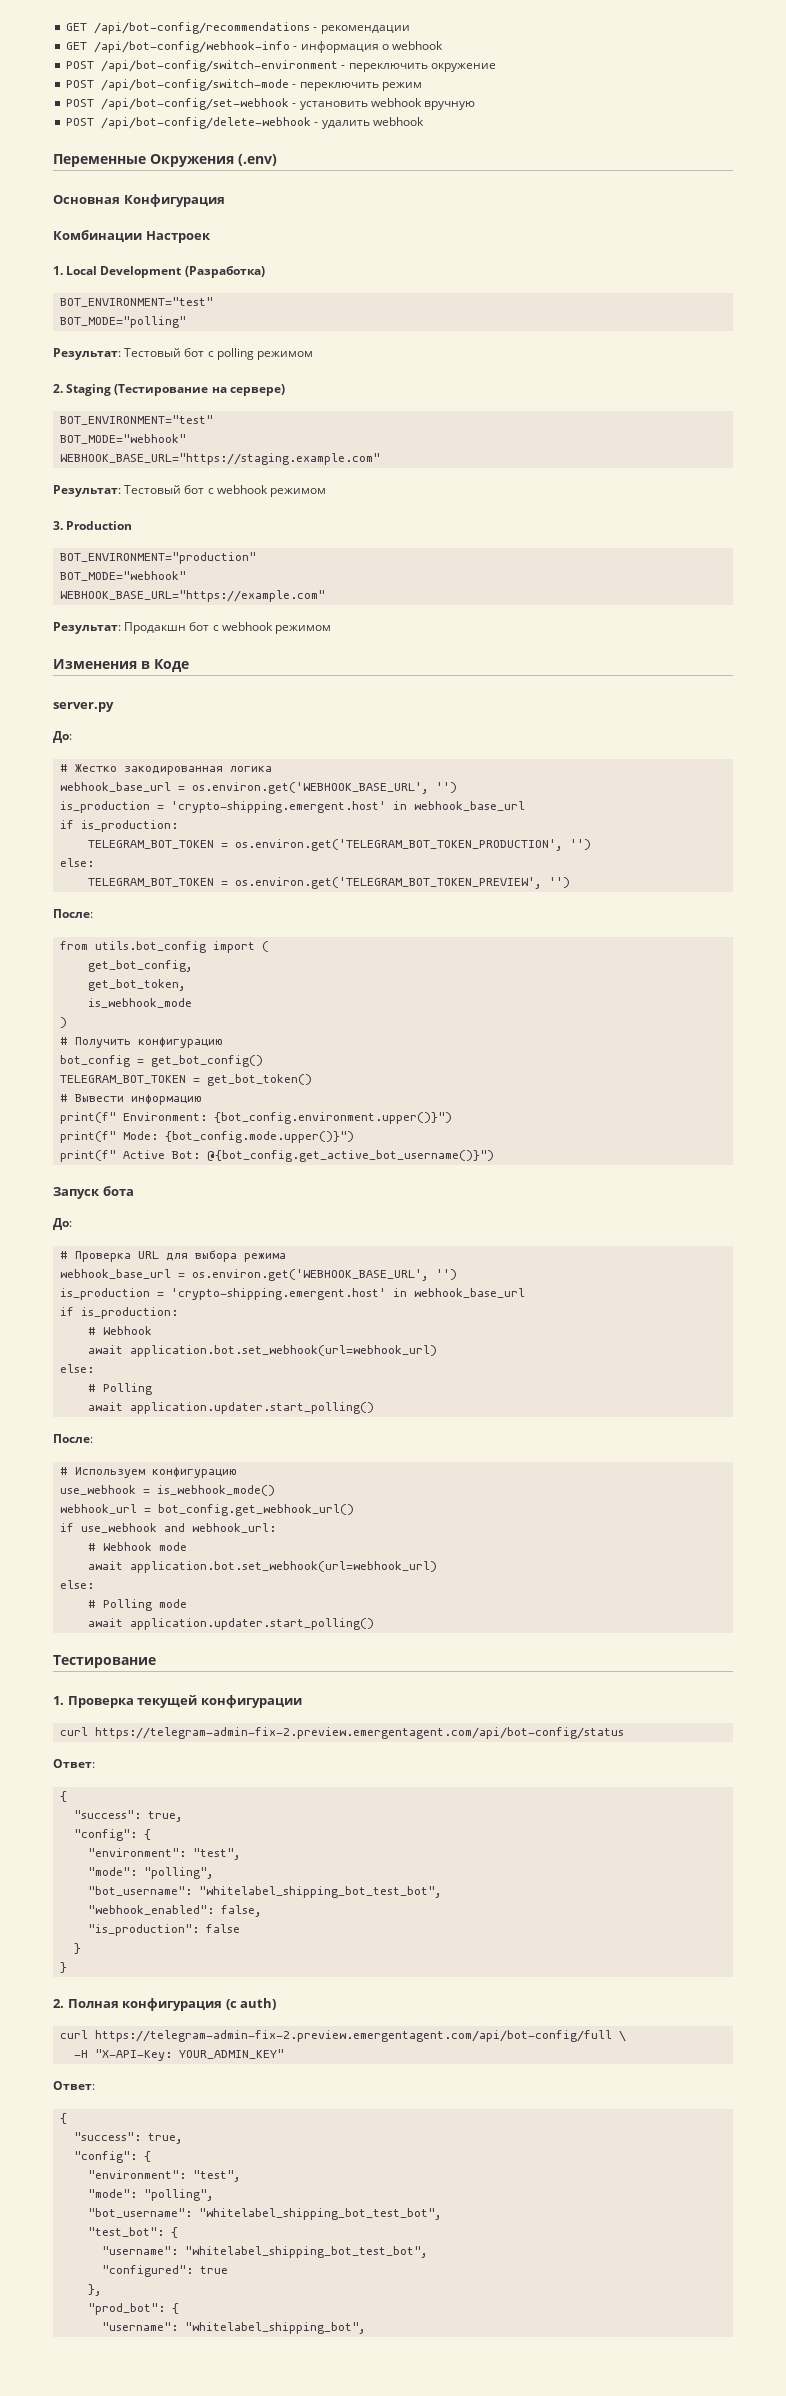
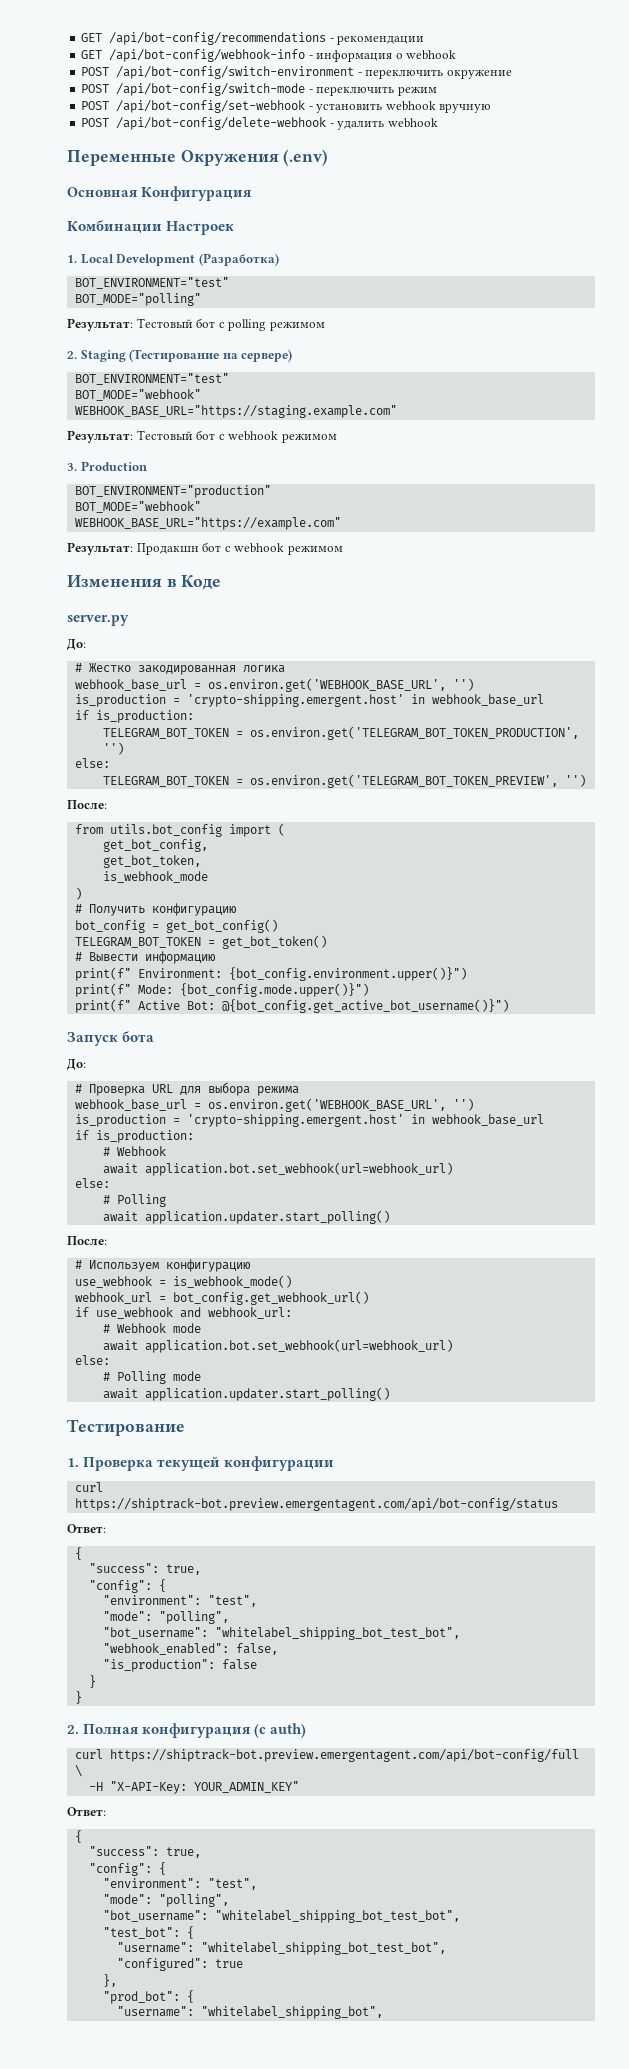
- curl https://telegram-admin-fix-2.preview.emergentagent.com/api/bot-config/status
+ curl https://shiptrack-bot.preview.emergentagent.com/api/bot-config/status
- curl https://telegram-admin-fix-2.preview.emergentagent.com/api/bot-config/full \
+ curl https://shiptrack-bot.preview.emergentagent.com/api/bot-config/full \

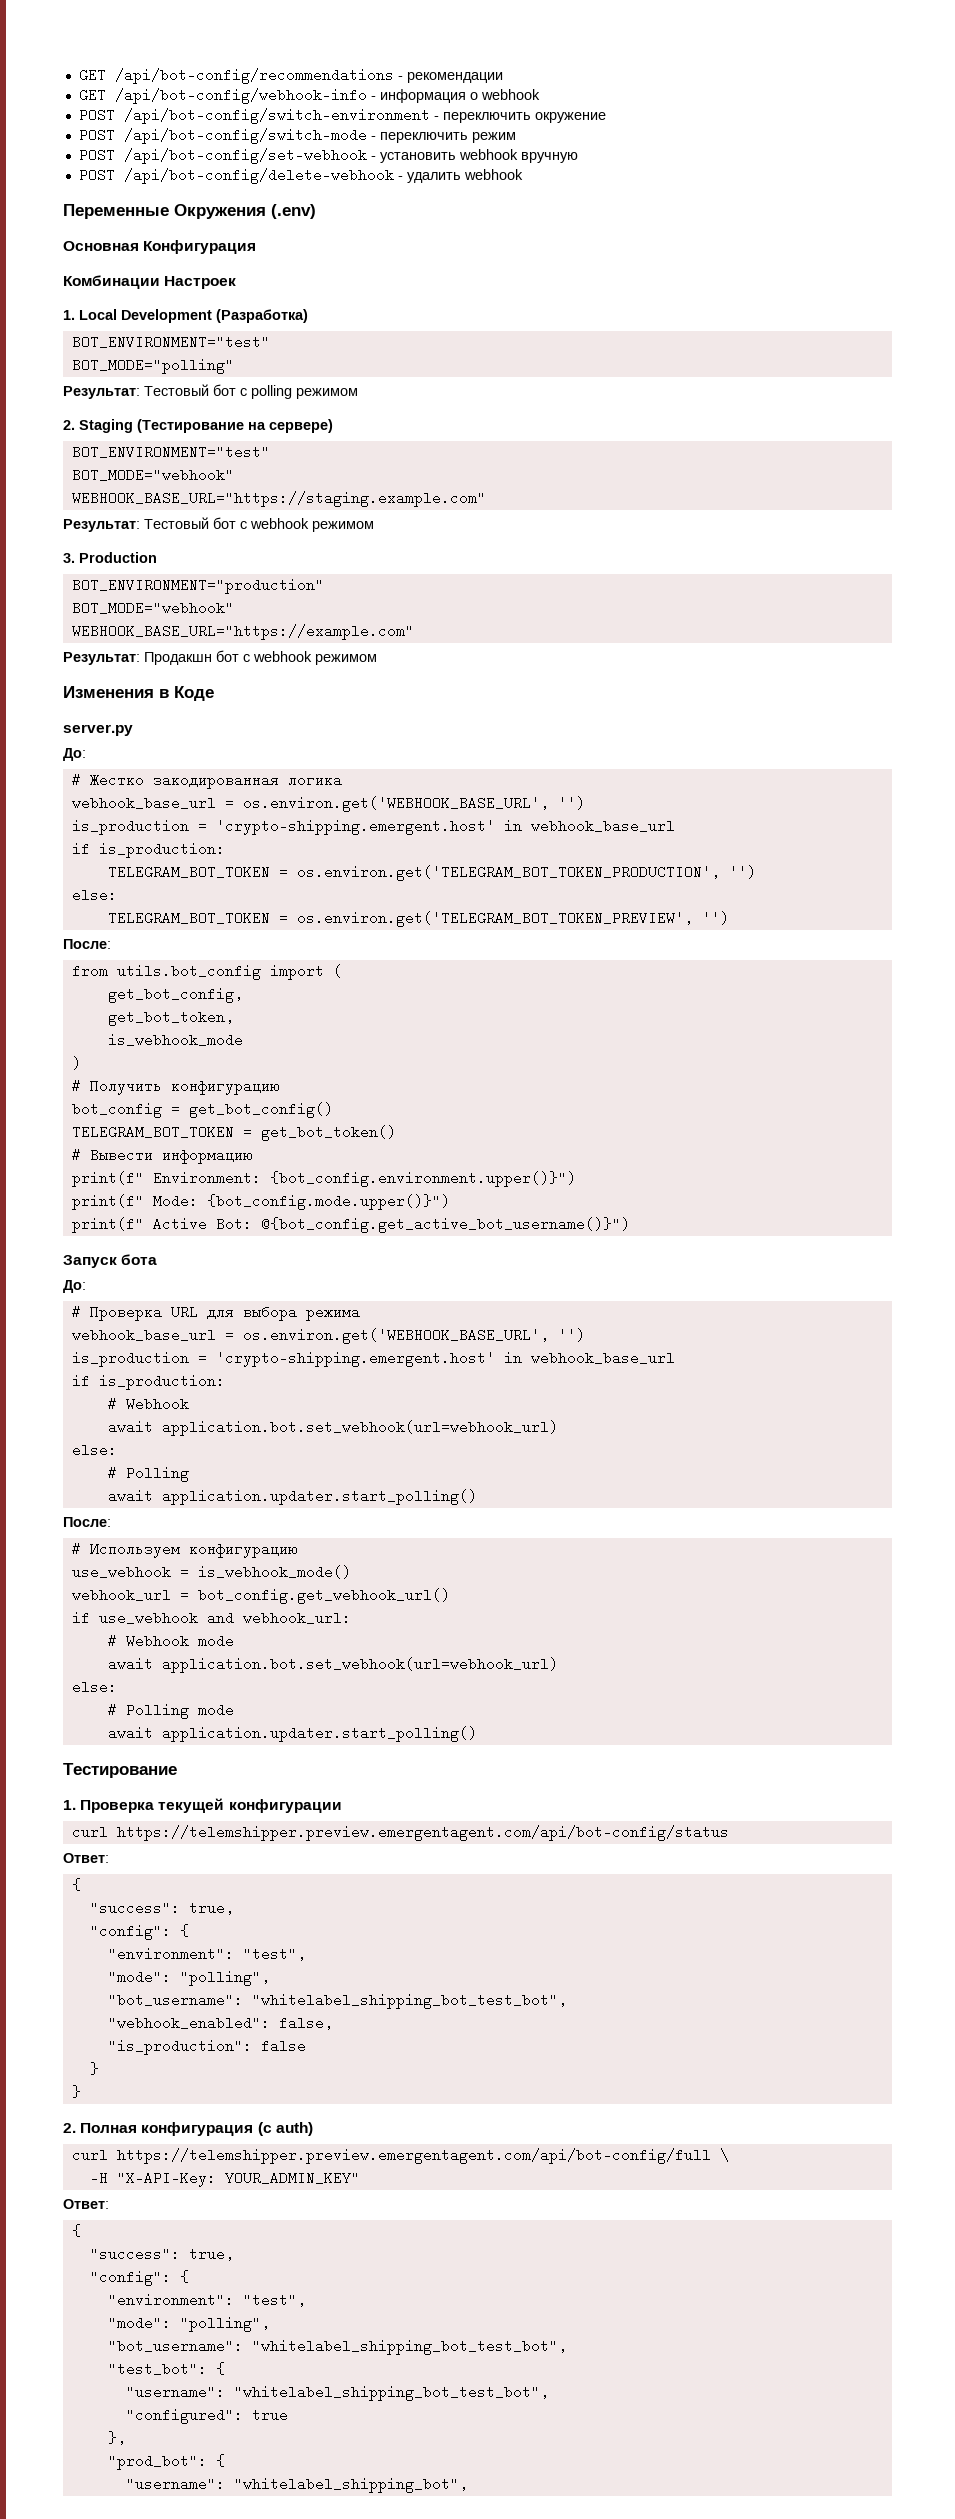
- curl https://shiptrack-bot.preview.emergentagent.com/api/bot-config/status
+ curl https://telemshipper.preview.emergentagent.com/api/bot-config/status
- curl https://shiptrack-bot.preview.emergentagent.com/api/bot-config/full \
+ curl https://telemshipper.preview.emergentagent.com/api/bot-config/full \

